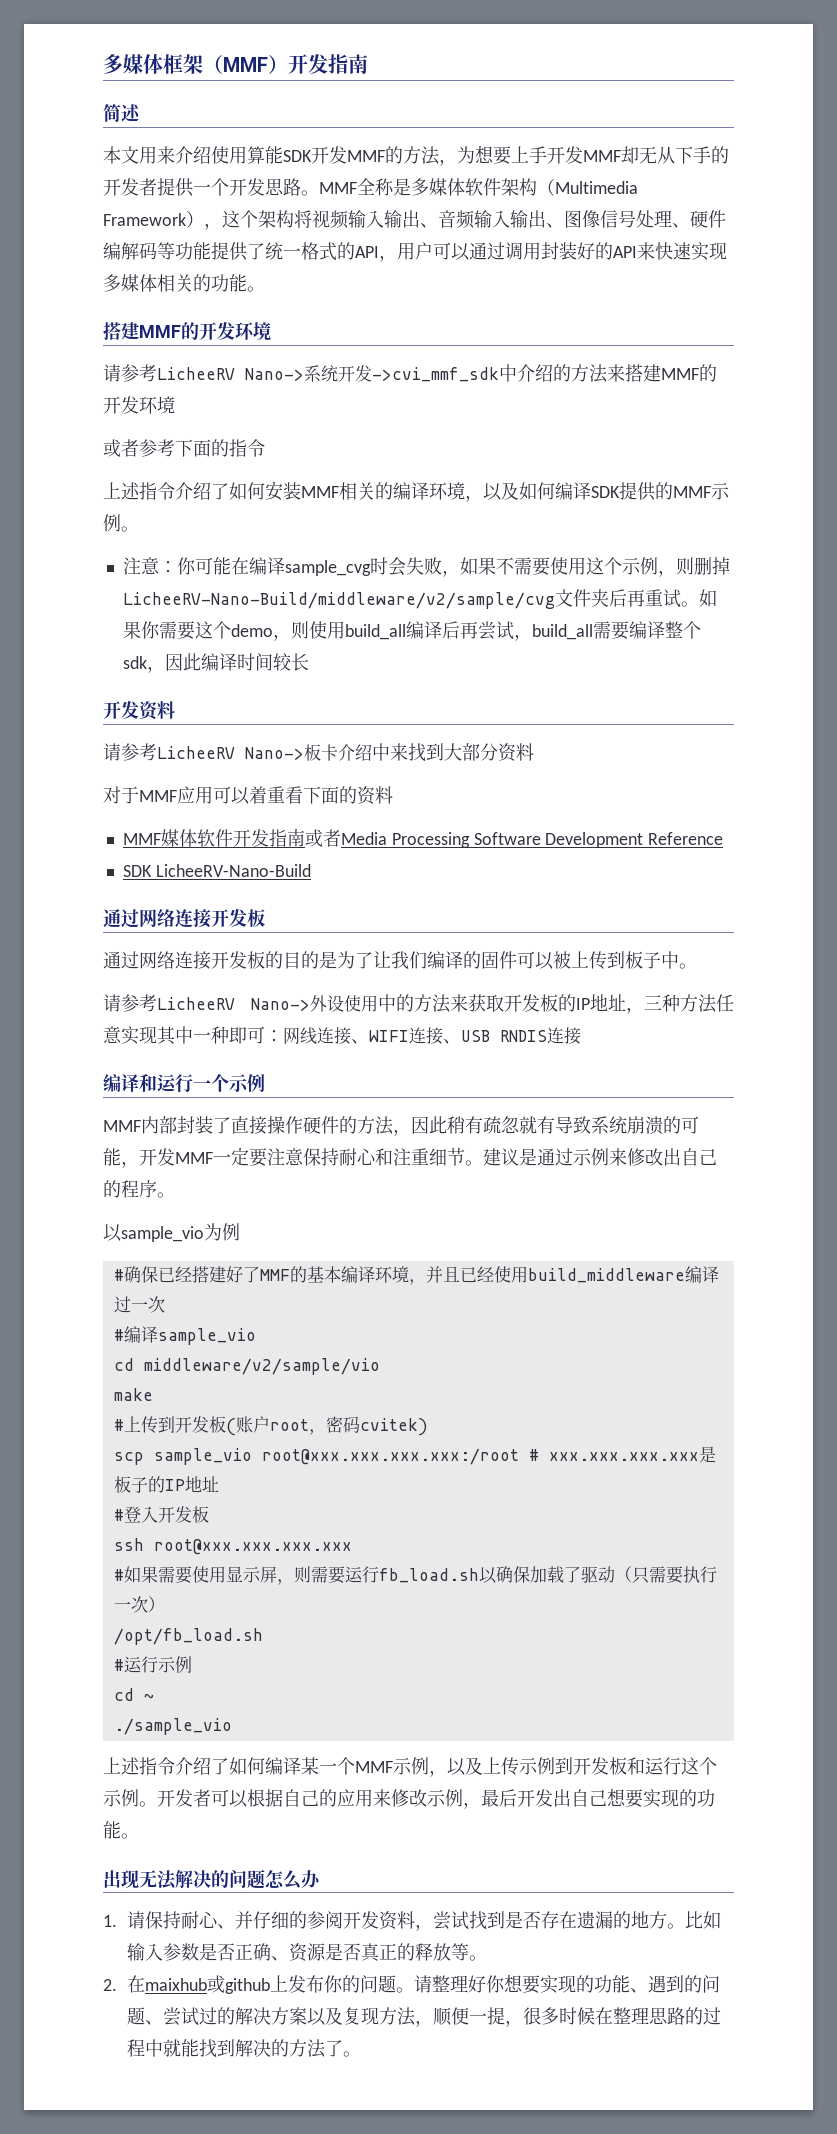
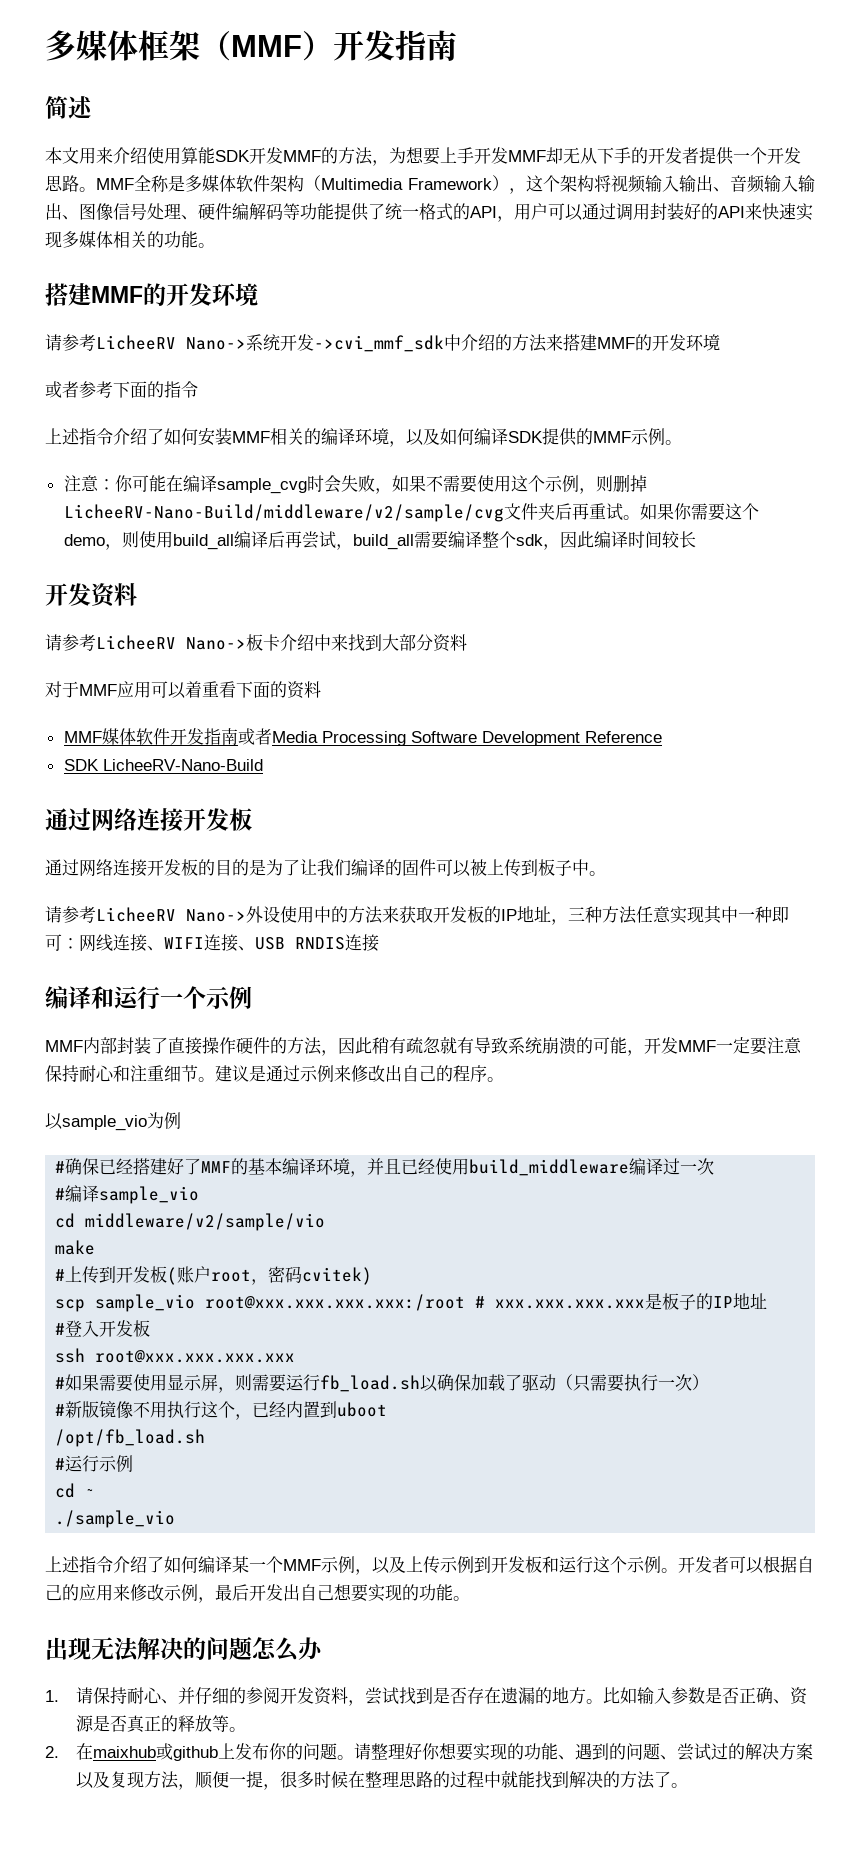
+ #新版镜像不用执行这个，已经内置到uboot

